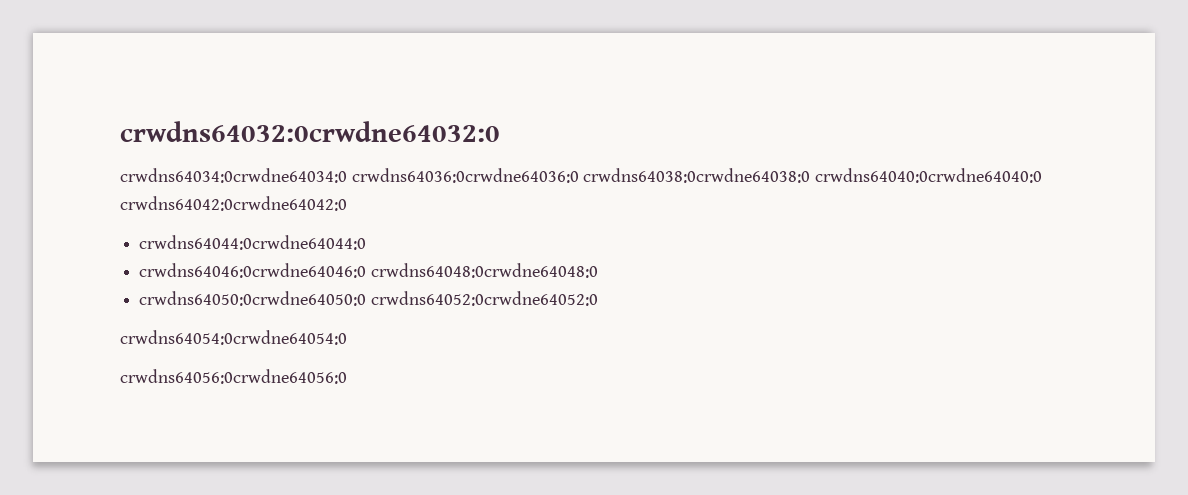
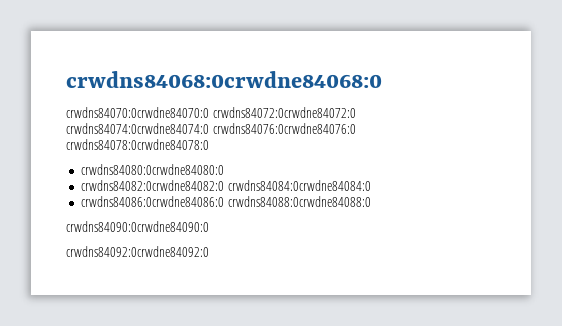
- crwdns64032:0crwdne64032:0
- crwdns64034:0crwdne64034:0 crwdns64036:0crwdne64036:0 crwdns64038:0crwdne64038:0 crwdns64040:0crwdne64040:0 crwdns64042:0crwdne64042:0
- crwdns64044:0crwdne64044:0
- crwdns64046:0crwdne64046:0 crwdns64048:0crwdne64048:0
- crwdns64050:0crwdne64050:0 crwdns64052:0crwdne64052:0
- crwdns64054:0crwdne64054:0
- crwdns64056:0crwdne64056:0
+ crwdns84068:0crwdne84068:0
+ crwdns84070:0crwdne84070:0 crwdns84072:0crwdne84072:0 crwdns84074:0crwdne84074:0 crwdns84076:0crwdne84076:0 crwdns84078:0crwdne84078:0
+ crwdns84080:0crwdne84080:0
+ crwdns84082:0crwdne84082:0 crwdns84084:0crwdne84084:0
+ crwdns84086:0crwdne84086:0 crwdns84088:0crwdne84088:0
+ crwdns84090:0crwdne84090:0
+ crwdns84092:0crwdne84092:0

